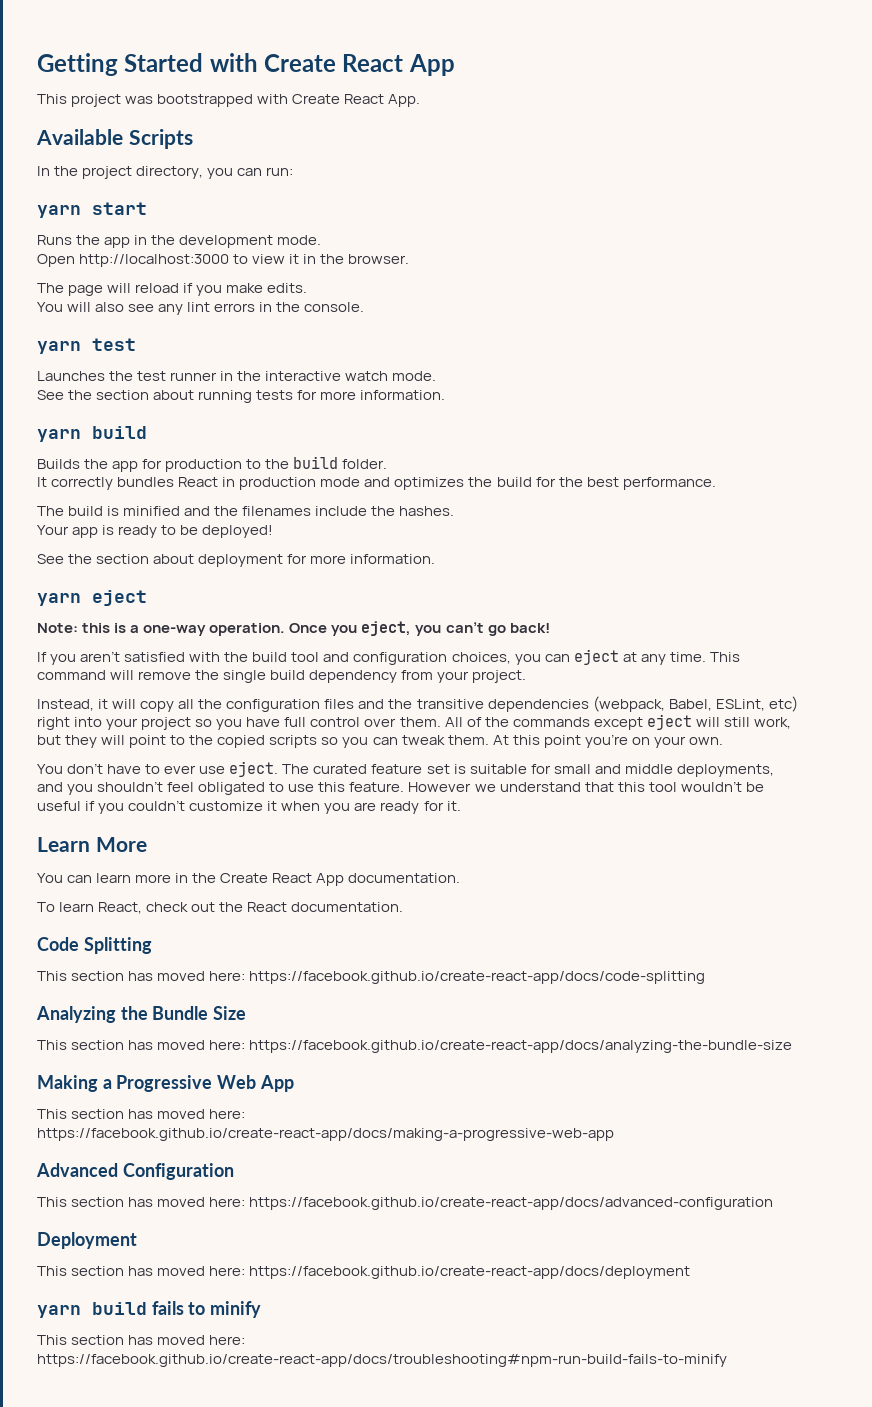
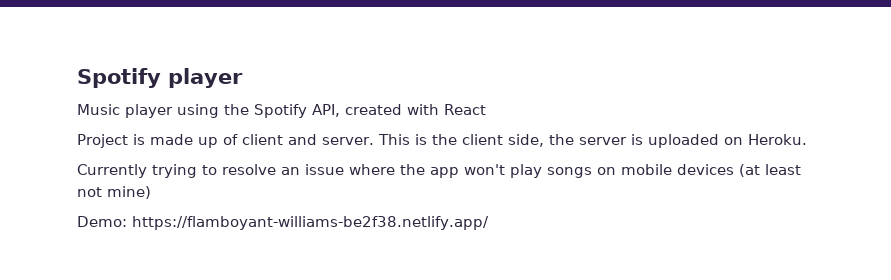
- Getting Started with Create React App
- This project was bootstrapped with Create React App.
- Available Scripts
- In the project directory, you can run:
- yarn start
- Runs the app in the development mode.
- Open http://localhost:3000 to view it in the browser.
- The page will reload if you make edits.
- You will also see any lint errors in the console.
- yarn test
- Launches the test runner in the interactive watch mode.
- See the section about running tests for more information.
- yarn build
- Builds the app for production to the build folder.
- It correctly bundles React in production mode and optimizes the build for the best performance.
- The build is minified and the filenames include the hashes.
- Your app is ready to be deployed!
- See the section about deployment for more information.
- yarn eject
- Note: this is a one-way operation. Once you eject, you can’t go back!
- If you aren’t satisfied with the build tool and configuration choices, you can eject at any time. This command will remove the single build dependency from your project.
- Instead, it will copy all the configuration files and the transitive dependencies (webpack, Babel, ESLint, etc) right into your project so you have full control over them. All of the commands except eject will still work, but they will point to the copied scripts so you can tweak them. At this point you’re on your own.
- You don’t have to ever use eject. The curated feature set is suitable for small and middle deployments, and you shouldn’t feel obligated to use this feature. However we understand that this tool wouldn’t be useful if you couldn’t customize it when you are ready for it.
- Learn More
- You can learn more in the Create React App documentation.
- To learn React, check out the React documentation.
- Code Splitting
- This section has moved here: https://facebook.github.io/create-react-app/docs/code-splitting
- Analyzing the Bundle Size
- This section has moved here: https://facebook.github.io/create-react-app/docs/analyzing-the-bundle-size
- Making a Progressive Web App
- This section has moved here: https://facebook.github.io/create-react-app/docs/making-a-progressive-web-app
- Advanced Configuration
- This section has moved here: https://facebook.github.io/create-react-app/docs/advanced-configuration
- Deployment
- This section has moved here: https://facebook.github.io/create-react-app/docs/deployment
- yarn build fails to minify
- This section has moved here: https://facebook.github.io/create-react-app/docs/troubleshooting#npm-run-build-fails-to-minify
+ Spotify player
+ Music player using the Spotify API, created with React
+ Project is made up of client and server. This is the client side, the server is uploaded on Heroku.
+ Currently trying to resolve an issue where the app won't play songs on mobile devices (at least not mine)
+ Demo: https://flamboyant-williams-be2f38.netlify.app/

